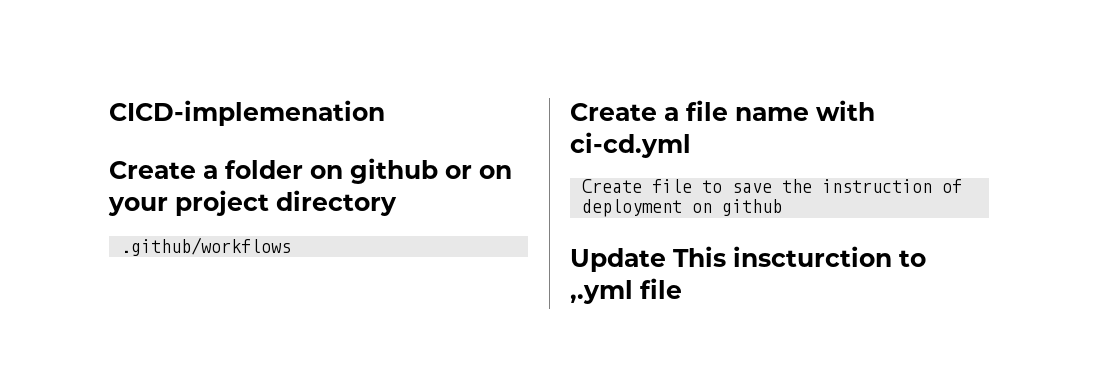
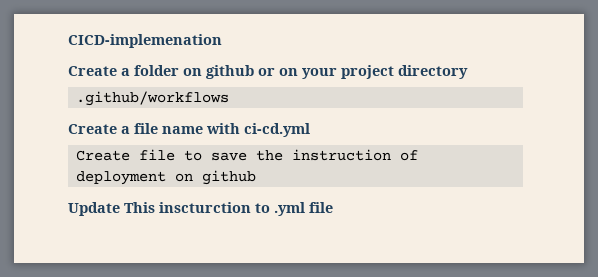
- Update This inscturction to ,.yml file
+ Update This inscturction to .yml file

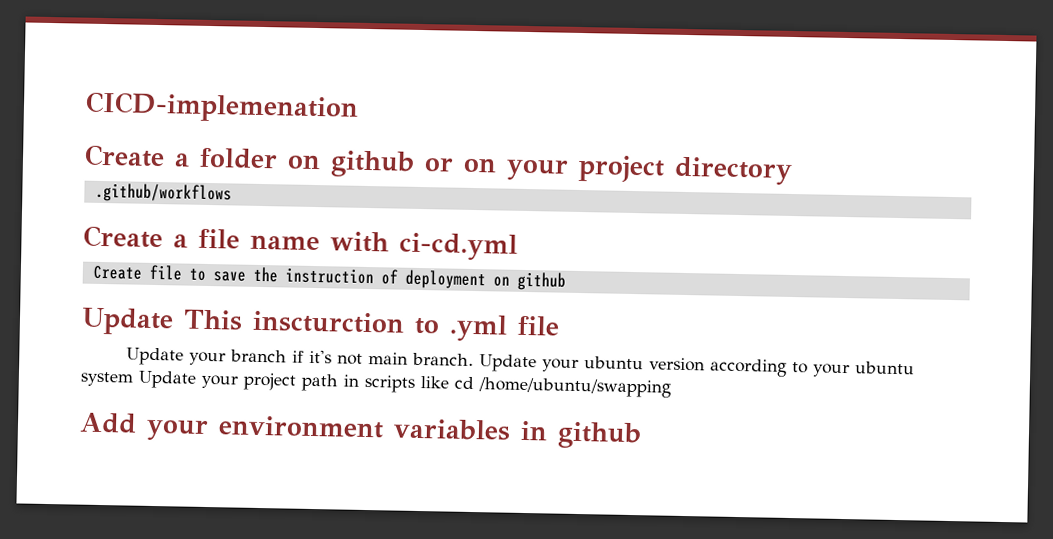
+ Update your branch if it's not main branch. Update your ubuntu version according to your ubuntu system Update your project path in scripts like cd /home/ubuntu/swapping
+ Add your environment variables in github

